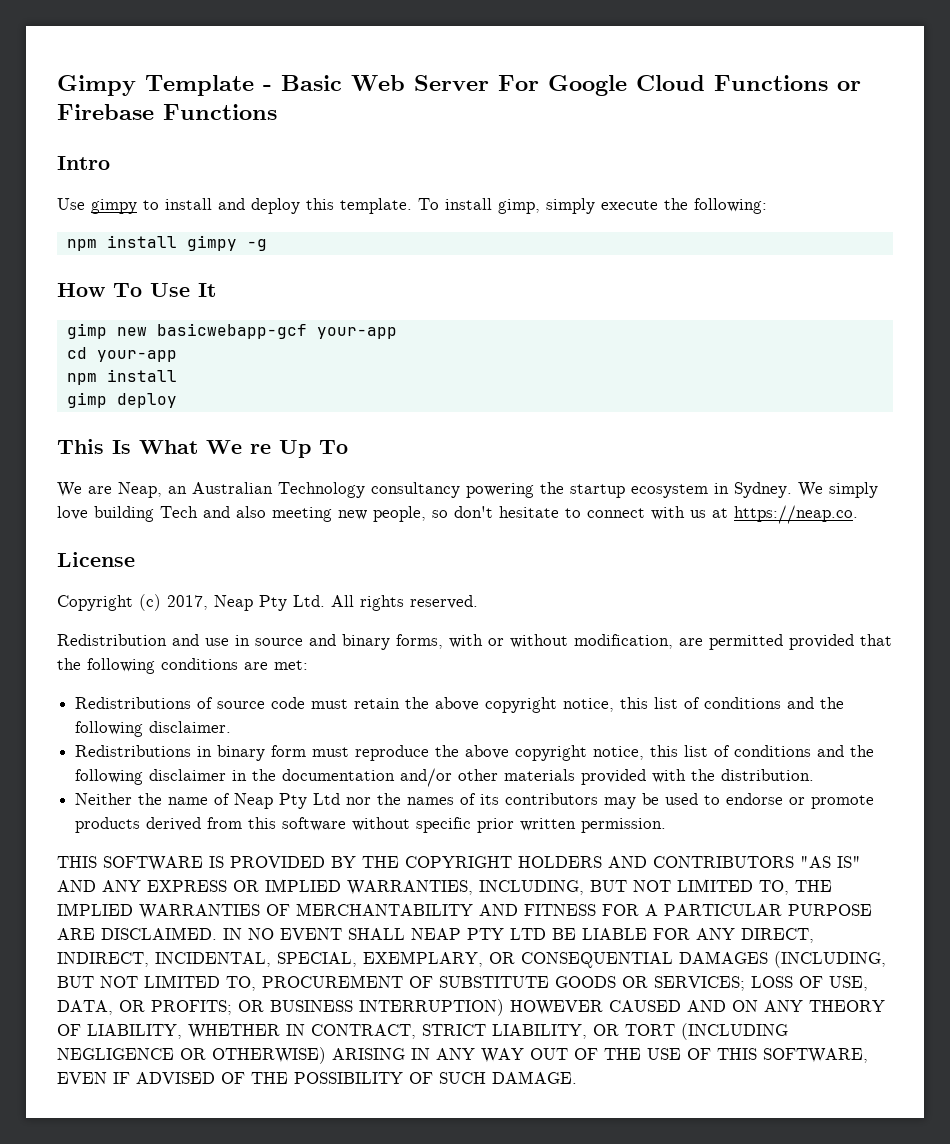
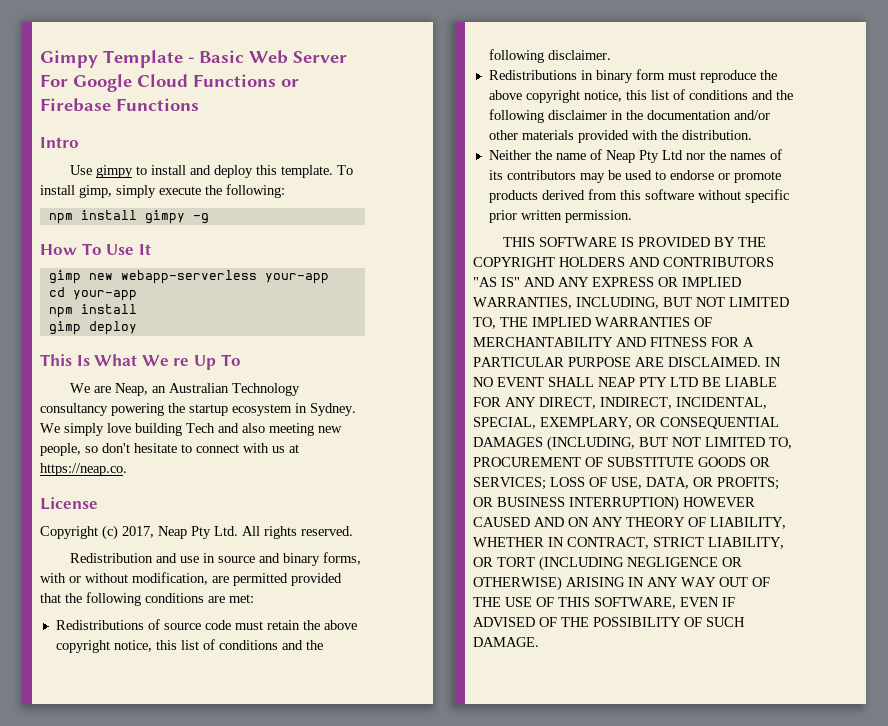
- gimp new basicwebapp-gcf your-app
+ gimp new webapp-serverless your-app

